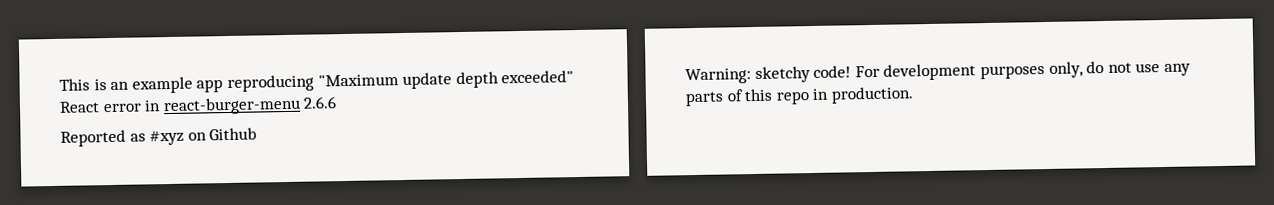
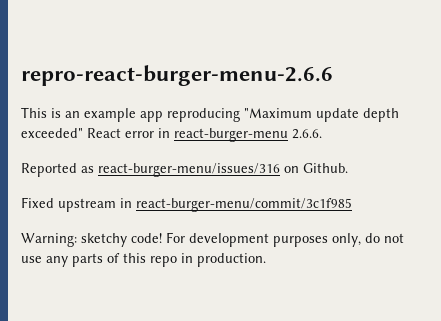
+ repro-react-burger-menu-2.6.6
- This is an example app reproducing "Maximum update depth exceeded" React error in react-burger-menu 2.6.6
+ This is an example app reproducing "Maximum update depth exceeded" React error in react-burger-menu 2.6.6.
- Reported as #xyz on Github
+ Reported as react-burger-menu/issues/316 on Github.
+ Fixed upstream in react-burger-menu/commit/3c1f985

